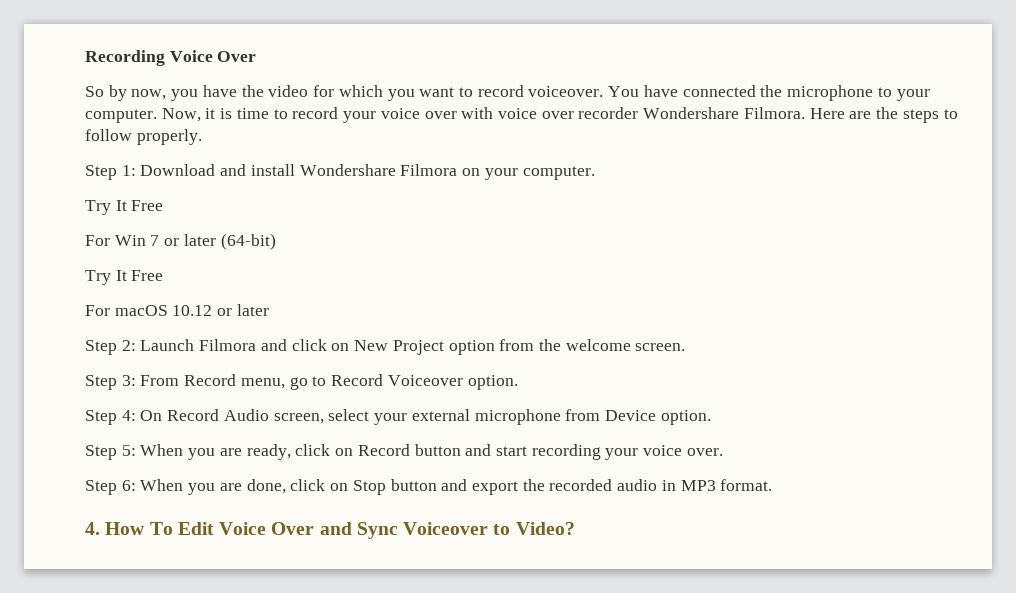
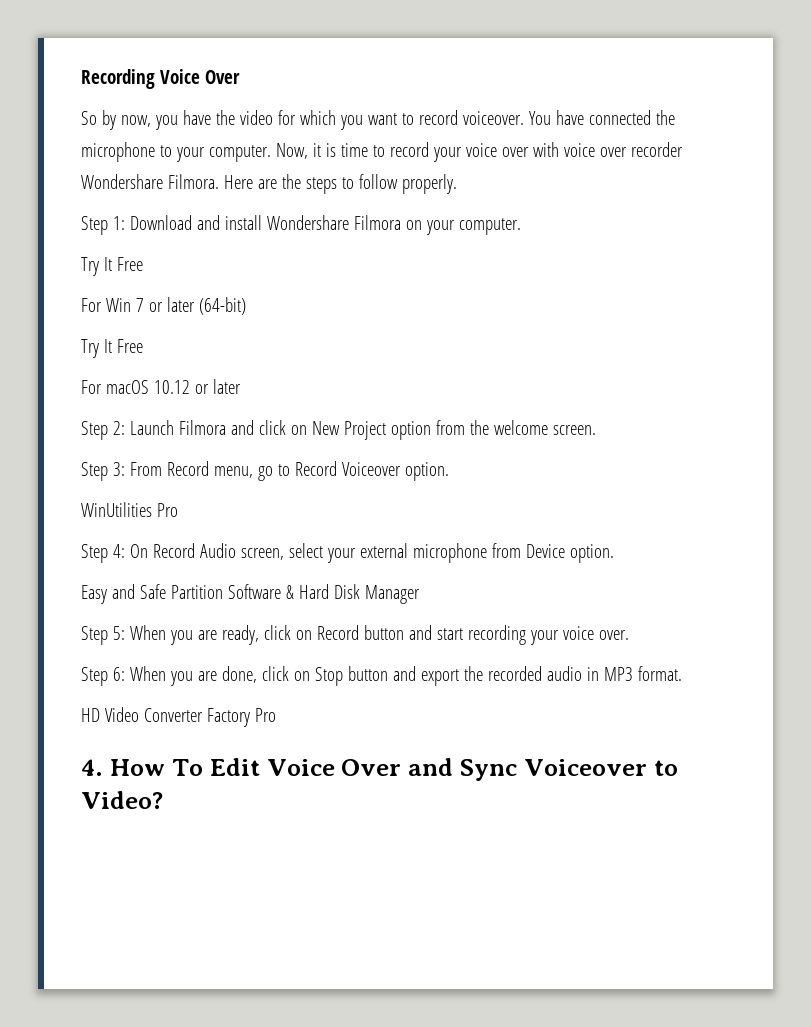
+ WinUtilities Pro
+ Easy and Safe Partition Software & Hard Disk Manager
+ HD Video Converter Factory Pro

